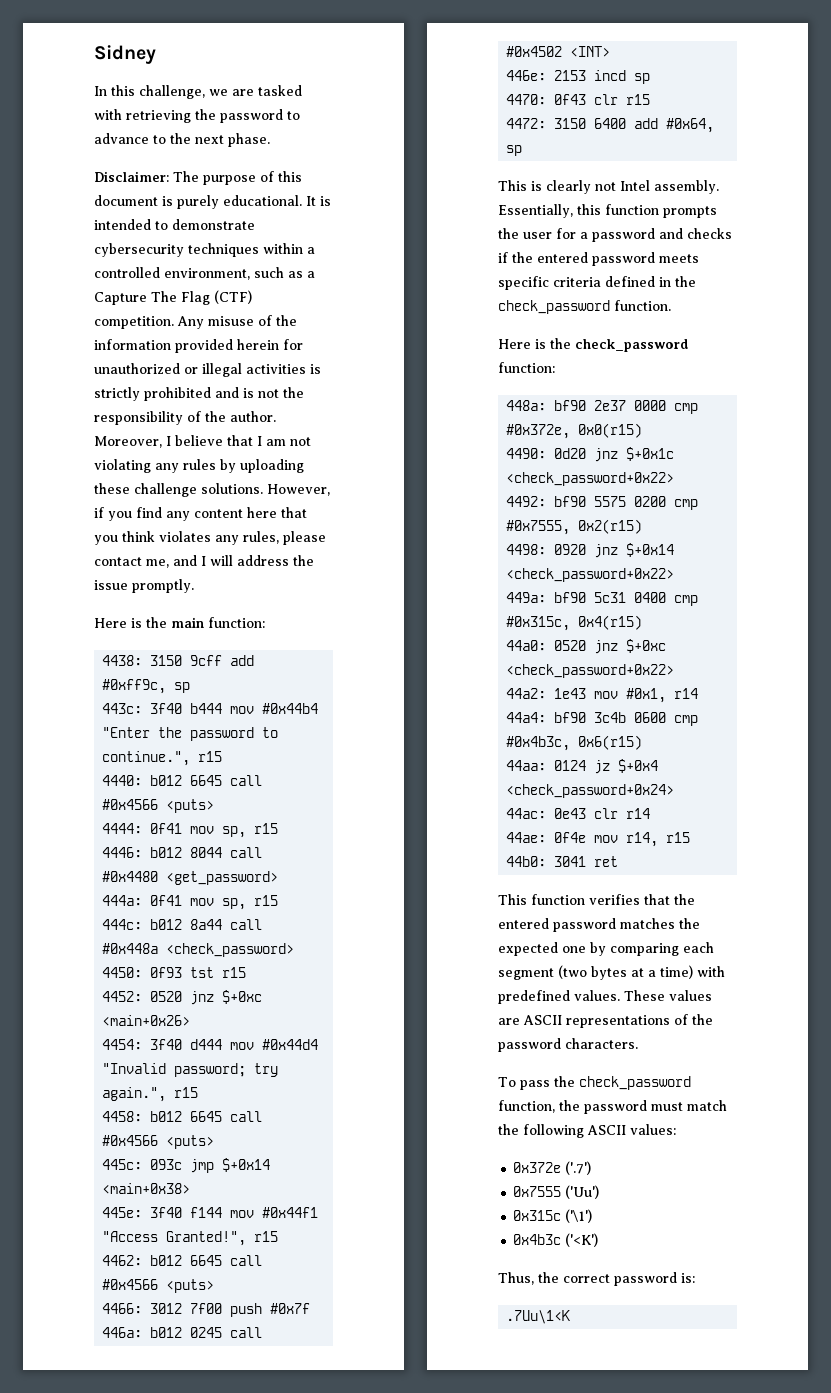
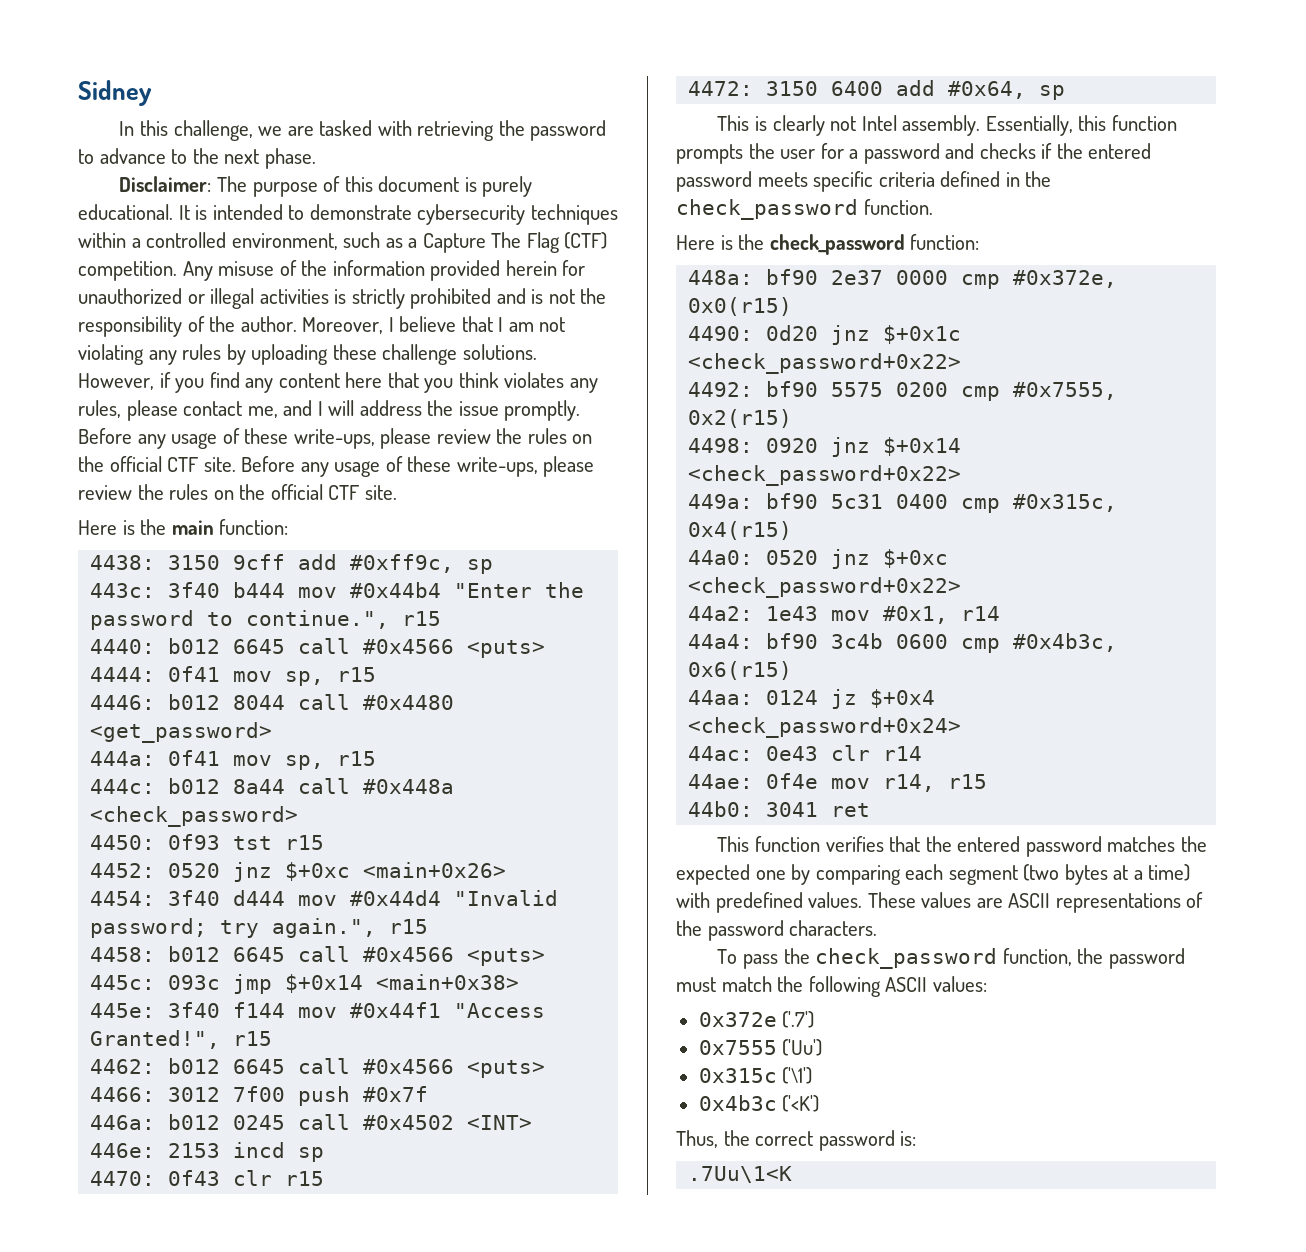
+ Before any usage of these write-ups, please review the rules on the official CTF site. Before any usage of these write-ups, please review the rules on the official CTF site.

